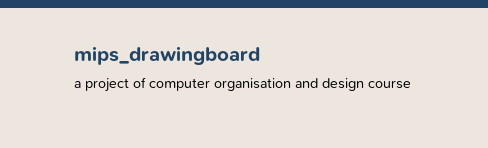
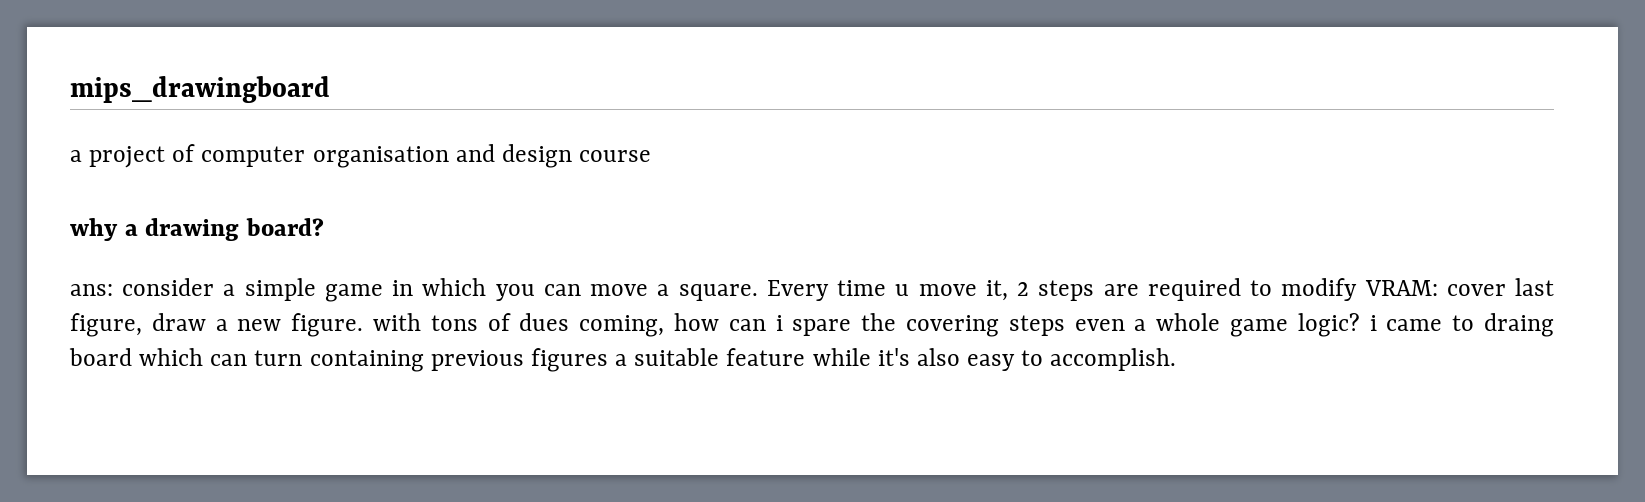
+ why a drawing board?
+ ans: consider a simple game in which you can move a square. Every time u move it, 2 steps are required to modify VRAM: cover last figure, draw a new figure. with tons of dues coming, how can i spare the covering steps even a whole game logic? i came to draing board which can turn containing previous figures a suitable feature while it's also easy to accomplish.

